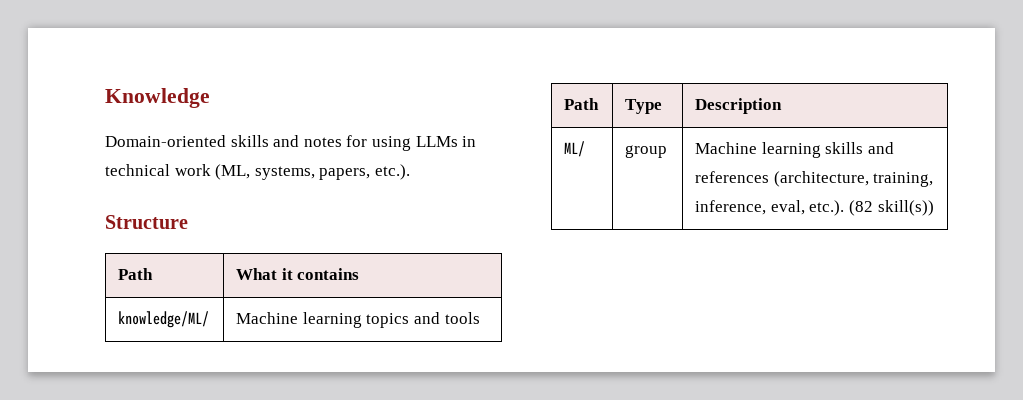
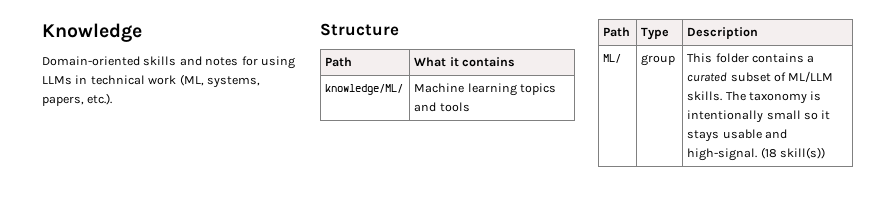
- ML/ | group | Machine learning skills and references (architecture, training, inference, eval, etc.). (82 skill(s))
+ ML/ | group | This folder contains a curated subset of ML/LLM skills. The taxonomy is intentionally small so it stays usable and high-signal. (18 skill(s))

